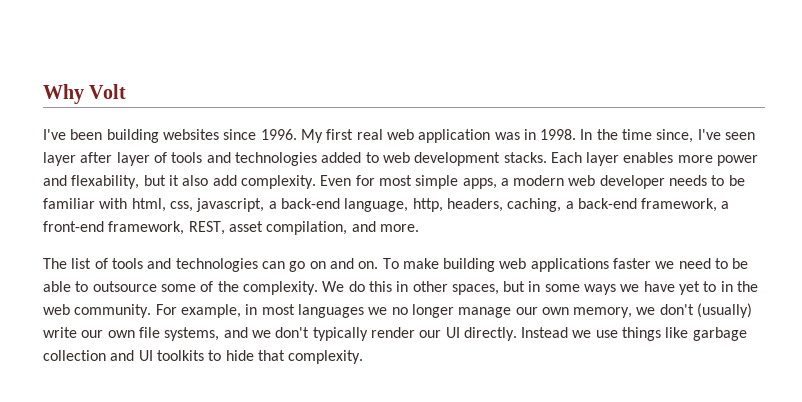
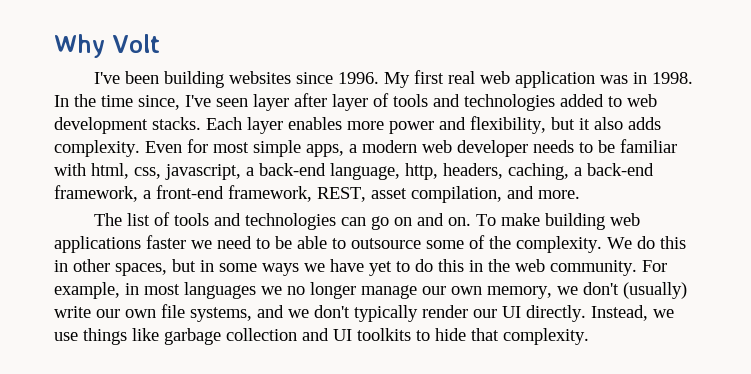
- Each layer enables more power and flexability, but it also add complexity.
+ Each layer enables more power and flexibility, but it also adds complexity.
- We do this in other spaces, but in some ways we have yet to in the web community.
+ We do this in other spaces, but in some ways we have yet to do this in the web community.
- Instead we use things like garbage collection and UI toolkits to hide that complexity.
+ Instead, we use things like garbage collection and UI toolkits to hide that complexity.

